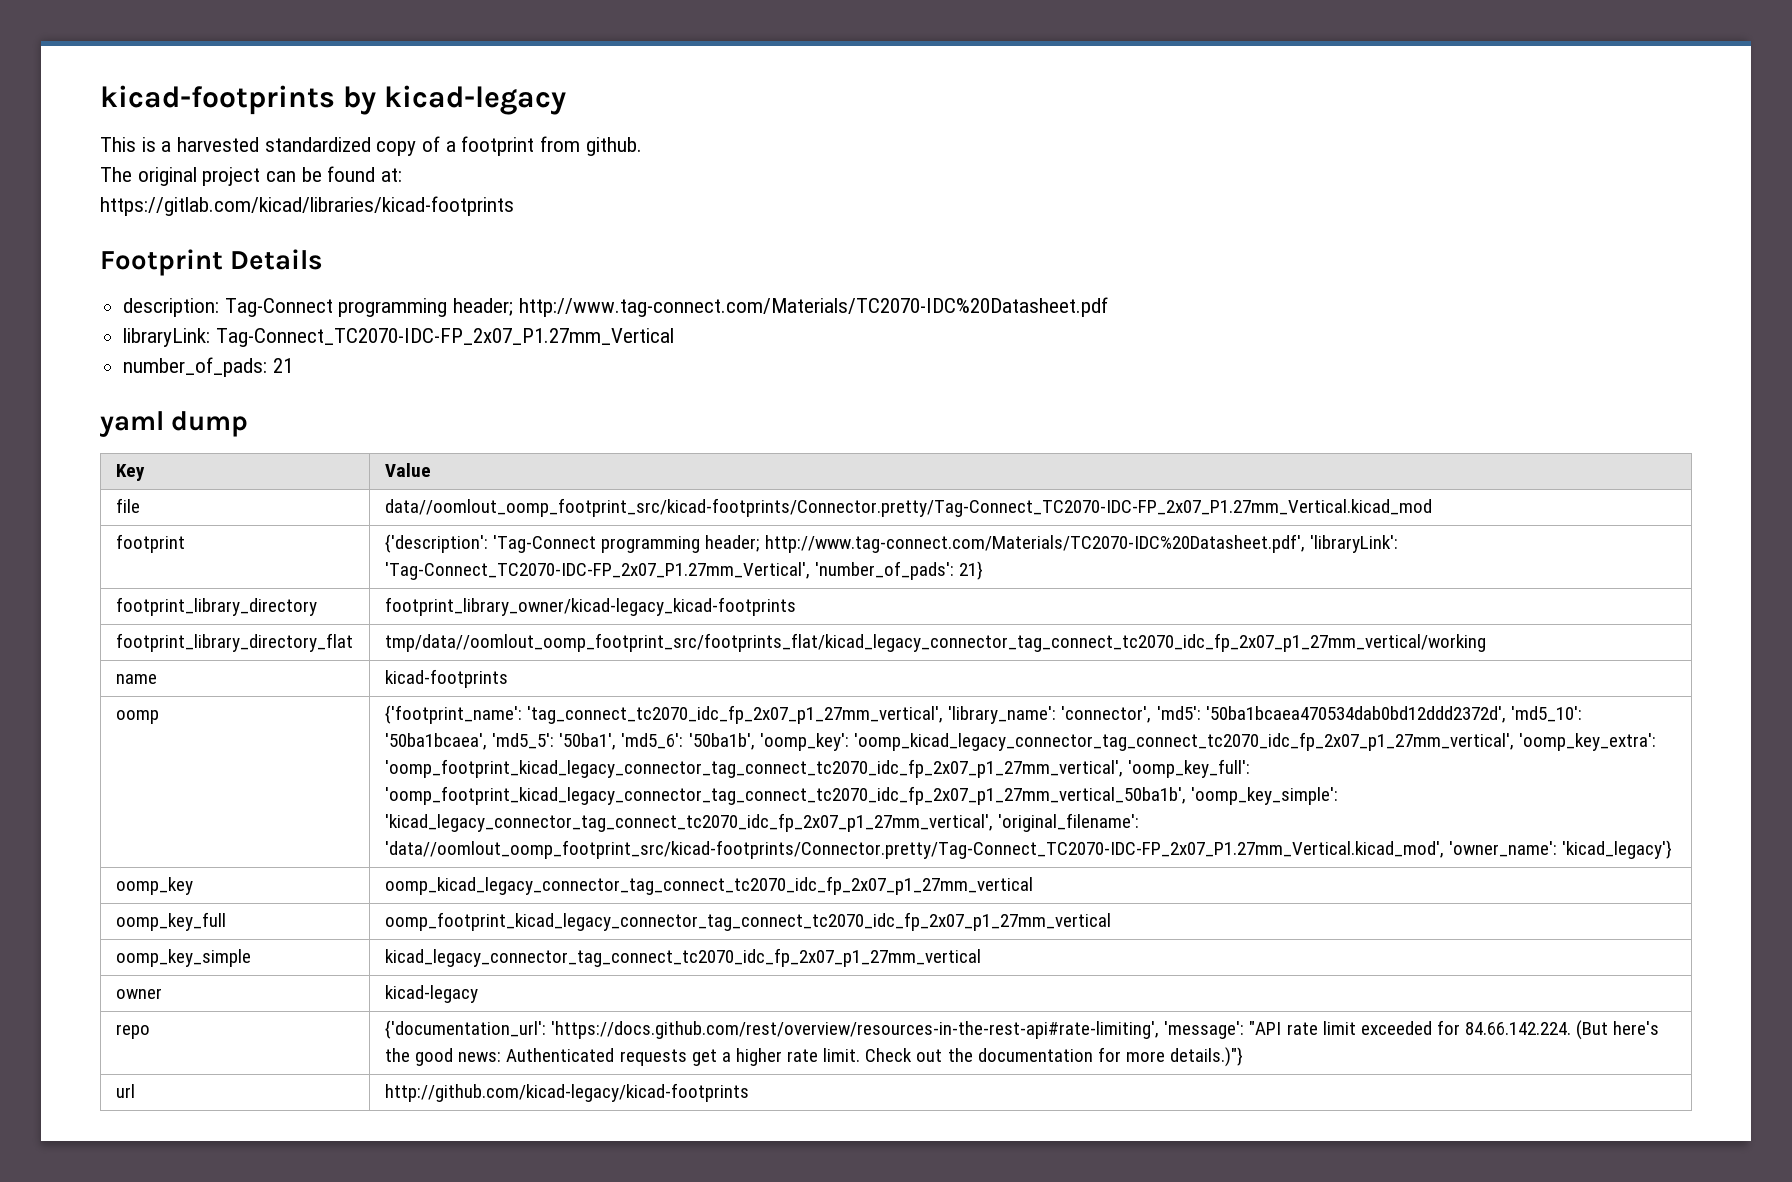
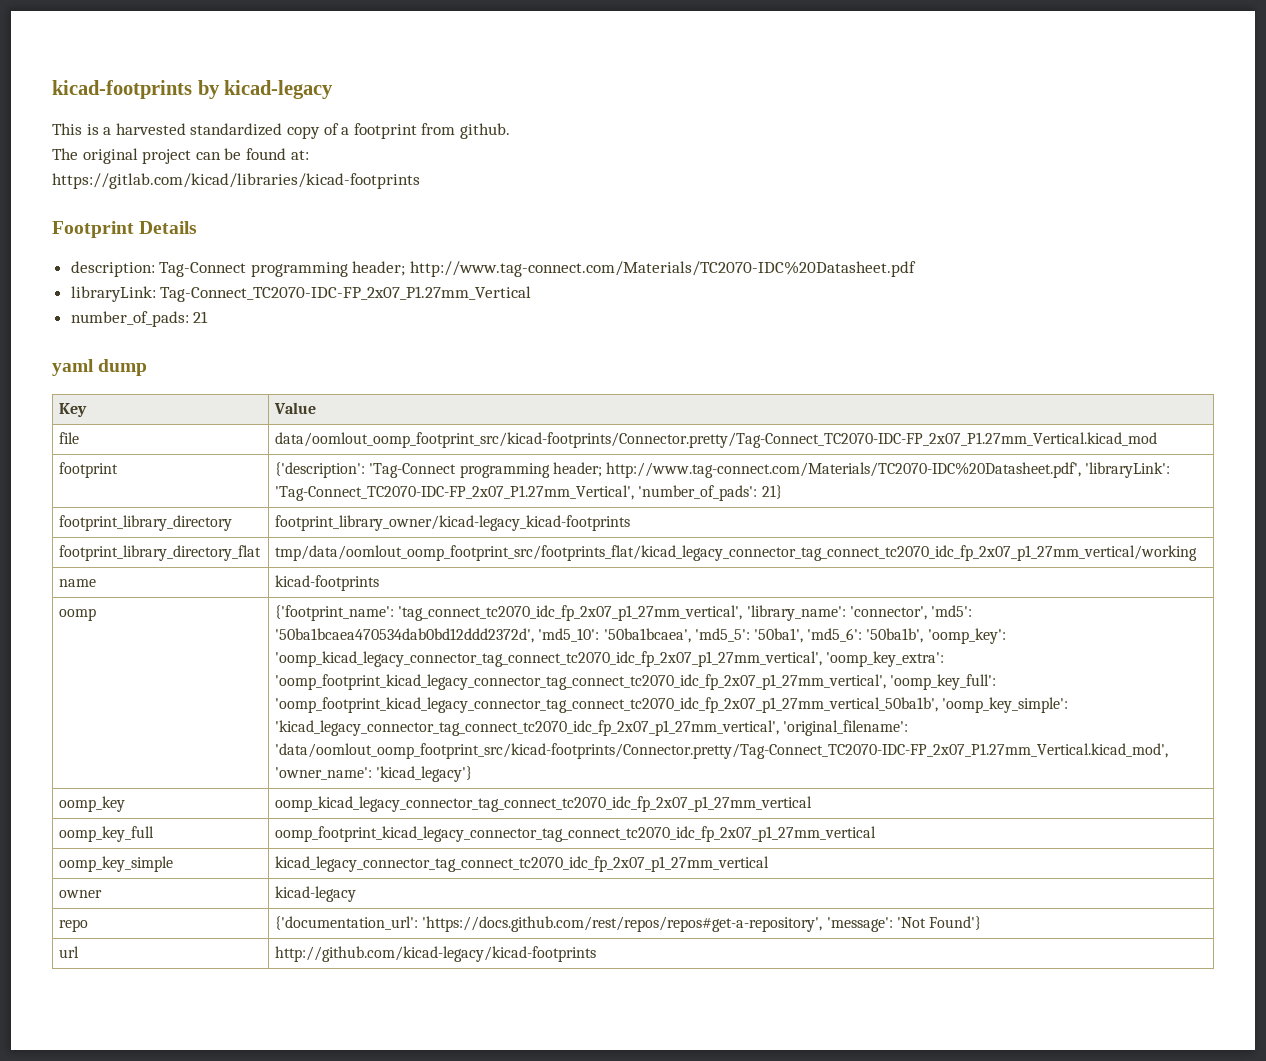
- file | data//oomlout_oomp_footprint_src/kicad-footprints/Connector.pretty/Tag-Connect_TC2070-IDC-FP_2x07_P1.27mm_Vertical.kicad_mod
+ file | data/oomlout_oomp_footprint_src/kicad-footprints/Connector.pretty/Tag-Connect_TC2070-IDC-FP_2x07_P1.27mm_Vertical.kicad_mod
- footprint_library_directory_flat | tmp/data//oomlout_oomp_footprint_src/footprints_flat/kicad_legacy_connector_tag_connect_tc2070_idc_fp_2x07_p1_27mm_vertical/working
+ footprint_library_directory_flat | tmp/data/oomlout_oomp_footprint_src/footprints_flat/kicad_legacy_connector_tag_connect_tc2070_idc_fp_2x07_p1_27mm_vertical/working
- oomp | {'footprint_name': 'tag_connect_tc2070_idc_fp_2x07_p1_27mm_vertical', 'library_name': 'connector', 'md5': '50ba1bcaea470534dab0bd12ddd2372d', 'md5_10': '50ba1bcaea', 'md5_5': '50ba1', 'md5_6': '50ba1b', 'oomp_key': 'oomp_kicad_legacy_connector_tag_connect_tc2070_idc_fp_2x07_p1_27mm_vertical', 'oomp_key_extra': 'oomp_footprint_kicad_legacy_connector_tag_connect_tc2070_idc_fp_2x07_p1_27mm_vertical', 'oomp_key_full': 'oomp_footprint_kicad_legacy_connector_tag_connect_tc2070_idc_fp_2x07_p1_27mm_vertical_50ba1b', 'oomp_key_simple': 'kicad_legacy_connector_tag_connect_tc2070_idc_fp_2x07_p1_27mm_vertical', 'original_filename': 'data//oomlout_oomp_footprint_src/kicad-footprints/Connector.pretty/Tag-Connect_TC2070-IDC-FP_2x07_P1.27mm_Vertical.kicad_mod', 'owner_name': 'kicad_legacy'}
+ oomp | {'footprint_name': 'tag_connect_tc2070_idc_fp_2x07_p1_27mm_vertical', 'library_name': 'connector', 'md5': '50ba1bcaea470534dab0bd12ddd2372d', 'md5_10': '50ba1bcaea', 'md5_5': '50ba1', 'md5_6': '50ba1b', 'oomp_key': 'oomp_kicad_legacy_connector_tag_connect_tc2070_idc_fp_2x07_p1_27mm_vertical', 'oomp_key_extra': 'oomp_footprint_kicad_legacy_connector_tag_connect_tc2070_idc_fp_2x07_p1_27mm_vertical', 'oomp_key_full': 'oomp_footprint_kicad_legacy_connector_tag_connect_tc2070_idc_fp_2x07_p1_27mm_vertical_50ba1b', 'oomp_key_simple': 'kicad_legacy_connector_tag_connect_tc2070_idc_fp_2x07_p1_27mm_vertical', 'original_filename': 'data/oomlout_oomp_footprint_src/kicad-footprints/Connector.pretty/Tag-Connect_TC2070-IDC-FP_2x07_P1.27mm_Vertical.kicad_mod', 'owner_name': 'kicad_legacy'}
- repo | {'documentation_url': 'https://docs.github.com/rest/overview/resources-in-the-rest-api#rate-limiting', 'message': "API rate limit exceeded for 84.66.142.224. (But here's the good news: Authenticated requests get a higher rate limit. Check out the documentation for more details.)"}
+ repo | {'documentation_url': 'https://docs.github.com/rest/repos/repos#get-a-repository', 'message': 'Not Found'}

